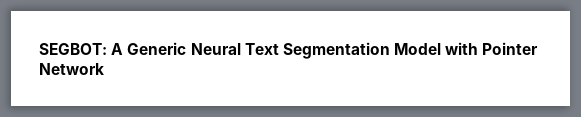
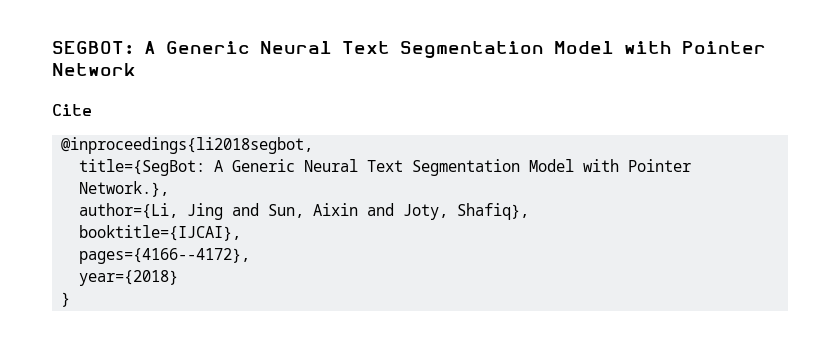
+ Cite
+ @inproceedings{li2018segbot,
+ title={SegBot: A Generic Neural Text Segmentation Model with Pointer Network.},
+ author={Li, Jing and Sun, Aixin and Joty, Shafiq},
+ booktitle={IJCAI},
+ pages={4166--4172},
+ year={2018}
+ }

